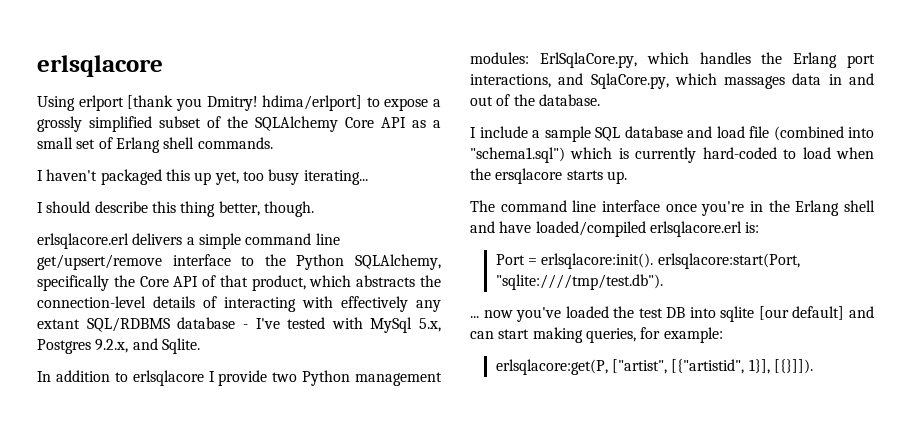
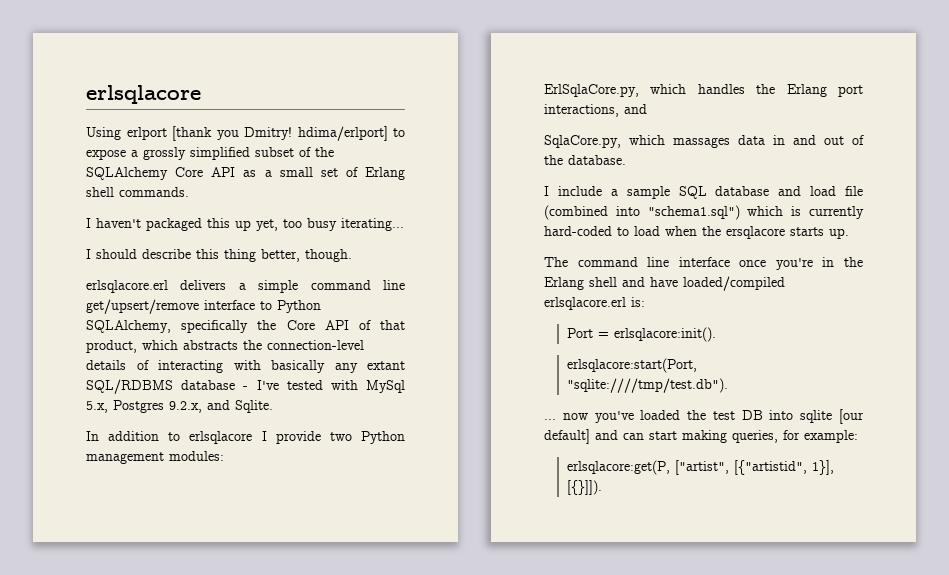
- erlsqlacore.erl delivers a simple command line get/upsert/remove interface to the Python SQLAlchemy, specifically the Core API of that product, which abstracts the connection-level details of interacting with effectively any extant SQL/RDBMS database - I've tested with MySql 5.x, Postgres 9.2.x, and Sqlite.
+ erlsqlacore.erl delivers a simple command line get/upsert/remove interface to Python SQLAlchemy, specifically the Core API of that product, which abstracts the connection-level details of interacting with basically any extant SQL/RDBMS database - I've tested with MySql 5.x, Postgres 9.2.x, and Sqlite.
- In addition to erlsqlacore I provide two Python management modules: ErlSqlaCore.py, which handles the Erlang port interactions, and SqlaCore.py, which massages data in and out of the database.
+ In addition to erlsqlacore I provide two Python management modules:
+ ErlSqlaCore.py, which handles the Erlang port interactions, and
+ SqlaCore.py, which massages data in and out of the database.
- Port = erlsqlacore:init(). erlsqlacore:start(Port, "sqlite:////tmp/test.db").
+ Port = erlsqlacore:init().
+ erlsqlacore:start(Port, "sqlite:////tmp/test.db").

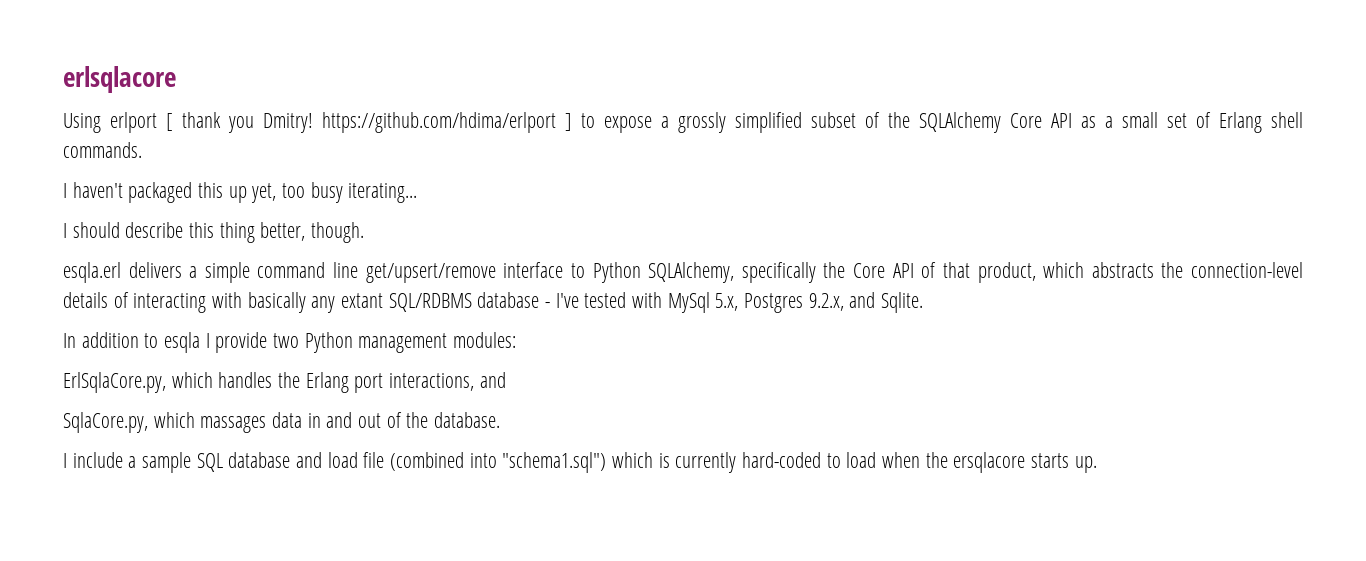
- Using erlport [thank you Dmitry! hdima/erlport] to expose a grossly simplified subset of the SQLAlchemy Core API as a small set of Erlang shell commands.
+ Using erlport [ thank you Dmitry! https://github.com/hdima/erlport ] to expose a grossly simplified subset of the SQLAlchemy Core API as a small set of Erlang shell commands.
- erlsqlacore.erl delivers a simple command line get/upsert/remove interface to Python SQLAlchemy, specifically the Core API of that product, which abstracts the connection-level details of interacting with basically any extant SQL/RDBMS database - I've tested with MySql 5.x, Postgres 9.2.x, and Sqlite.
+ esqla.erl delivers a simple command line get/upsert/remove interface to Python SQLAlchemy, specifically the Core API of that product, which abstracts the connection-level details of interacting with basically any extant SQL/RDBMS database - I've tested with MySql 5.x, Postgres 9.2.x, and Sqlite.
- In addition to erlsqlacore I provide two Python management modules:
+ In addition to esqla I provide two Python management modules:
- The command line interface once you're in the Erlang shell and have loaded/compiled erlsqlacore.erl is:
- Port = erlsqlacore:init().
- erlsqlacore:start(Port, "sqlite:////tmp/test.db").
- ... now you've loaded the test DB into sqlite [our default] and can start making queries, for example:
- erlsqlacore:get(P, ["artist", [{"artistid", 1}], [{}]]).

